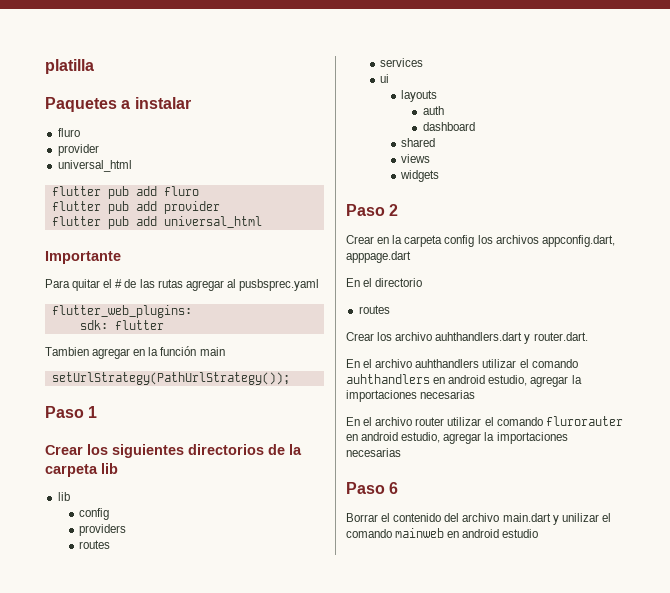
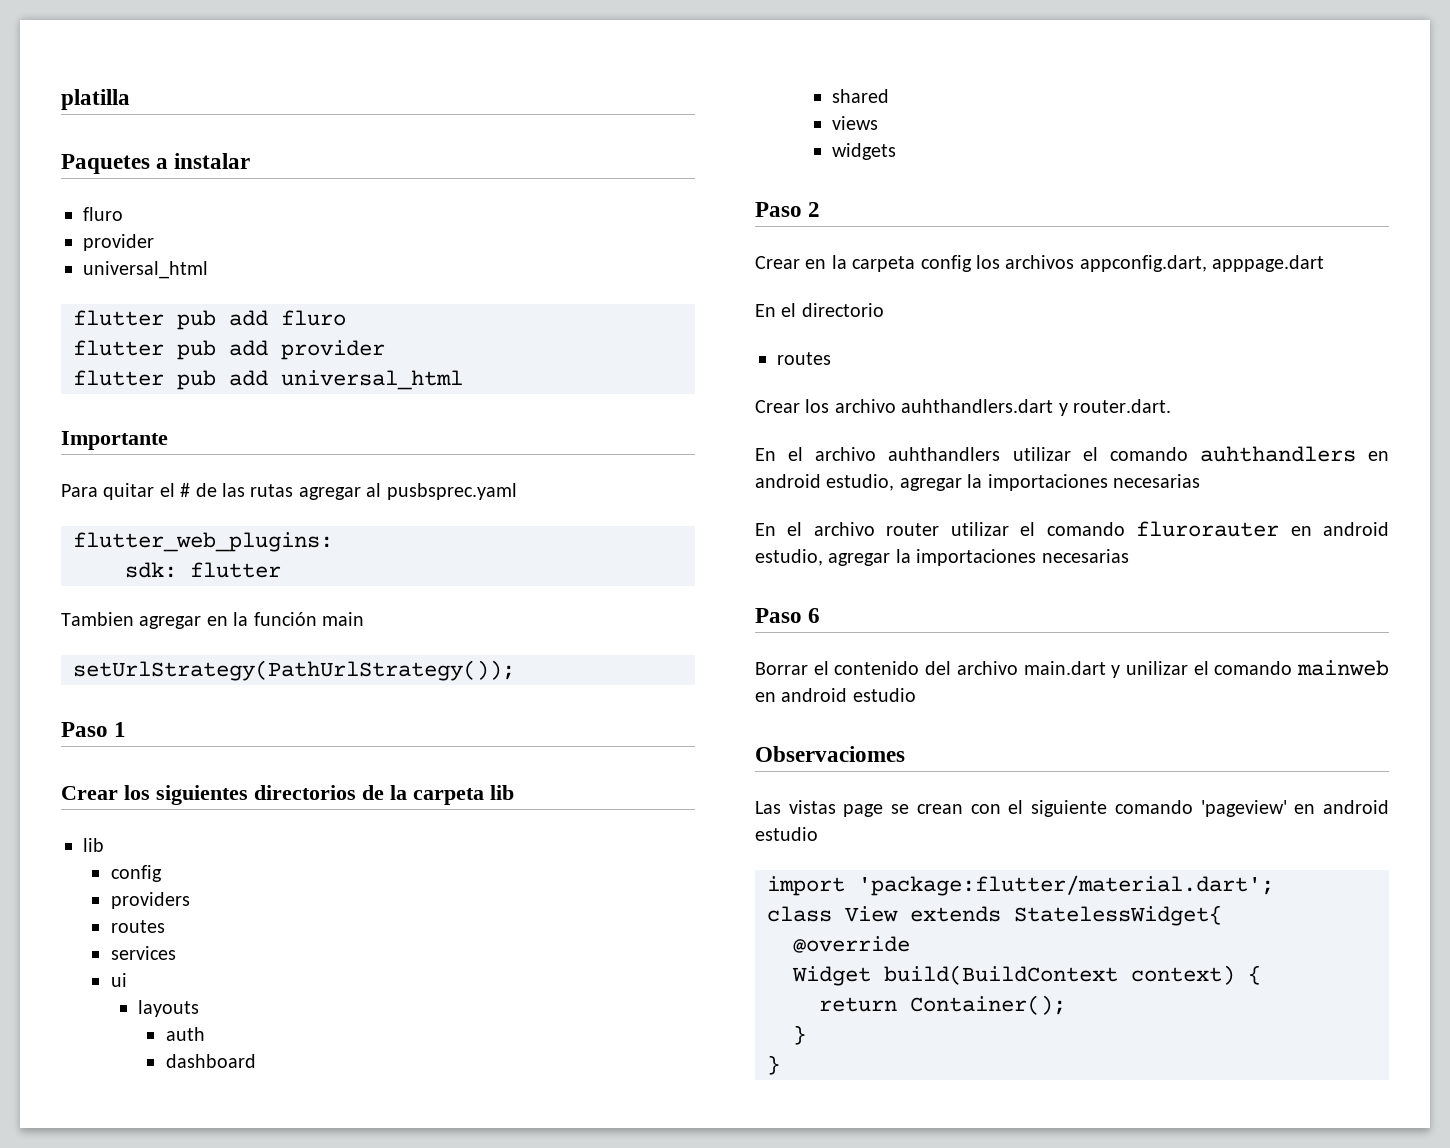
+ Observaciomes
+ Las vistas page se crean con el siguiente comando 'pageview' en android estudio
+ import 'package:flutter/material.dart';
+ class View extends StatelessWidget{
+ @override
+ Widget build(BuildContext context) {
+ return Container();
+ }
+ }

